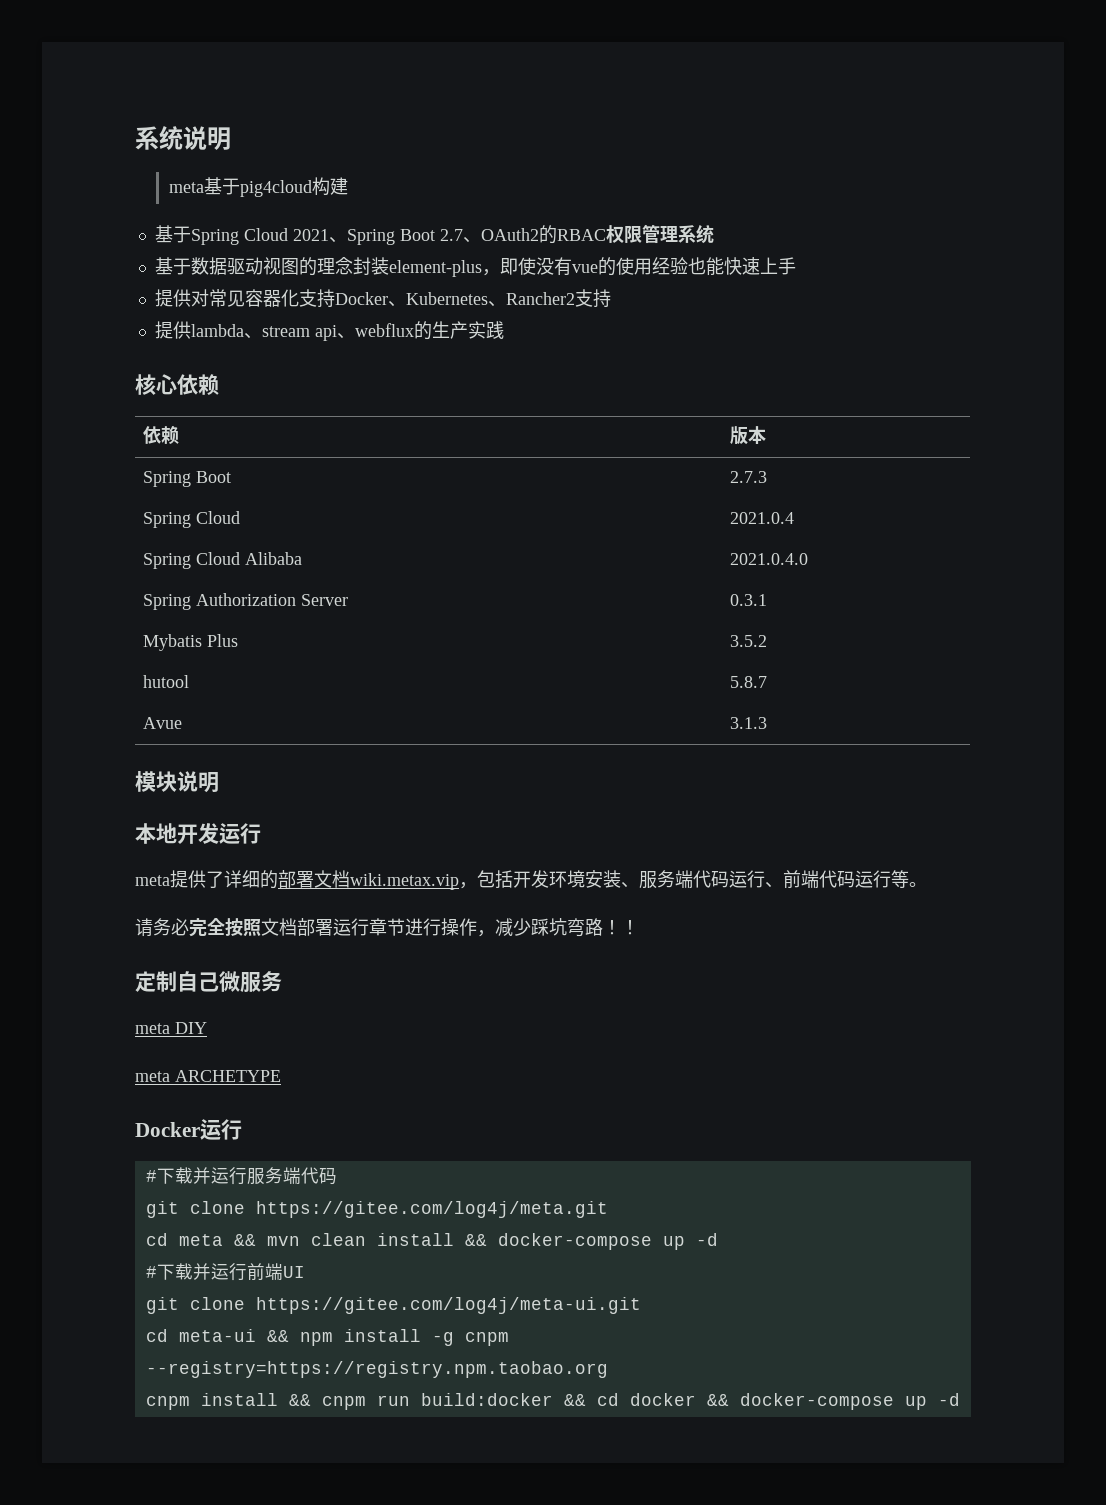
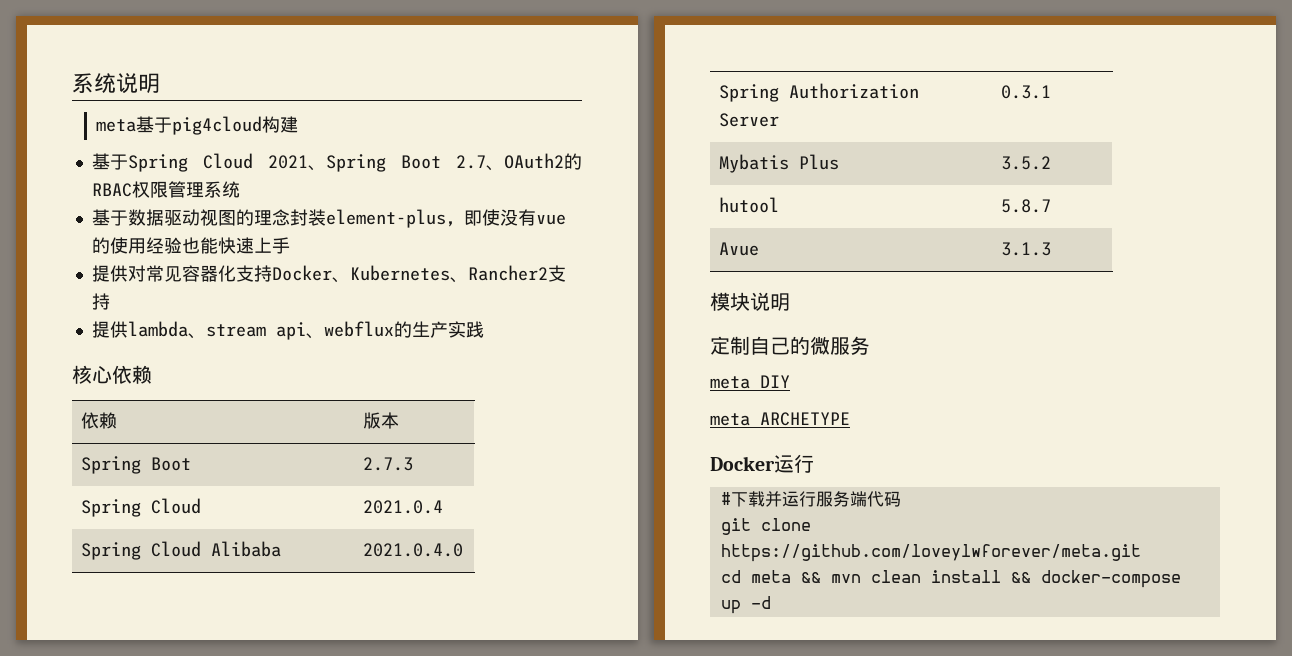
- 本地开发运行
- meta提供了详细的部署文档wiki.metax.vip，包括开发环境安装、服务端代码运行、前端代码运行等。
- 请务必完全按照文档部署运行章节进行操作，减少踩坑弯路！！
- 定制自己微服务
+ 定制自己的微服务
- git clone https://gitee.com/log4j/meta.git
+ git clone https://github.com/loveylwforever/meta.git
- #下载并运行前端UI
- git clone https://gitee.com/log4j/meta-ui.git
- cd meta-ui && npm install -g cnpm --registry=https://registry.npm.taobao.org
- cnpm install && cnpm run build:docker && cd docker && docker-compose up -d

